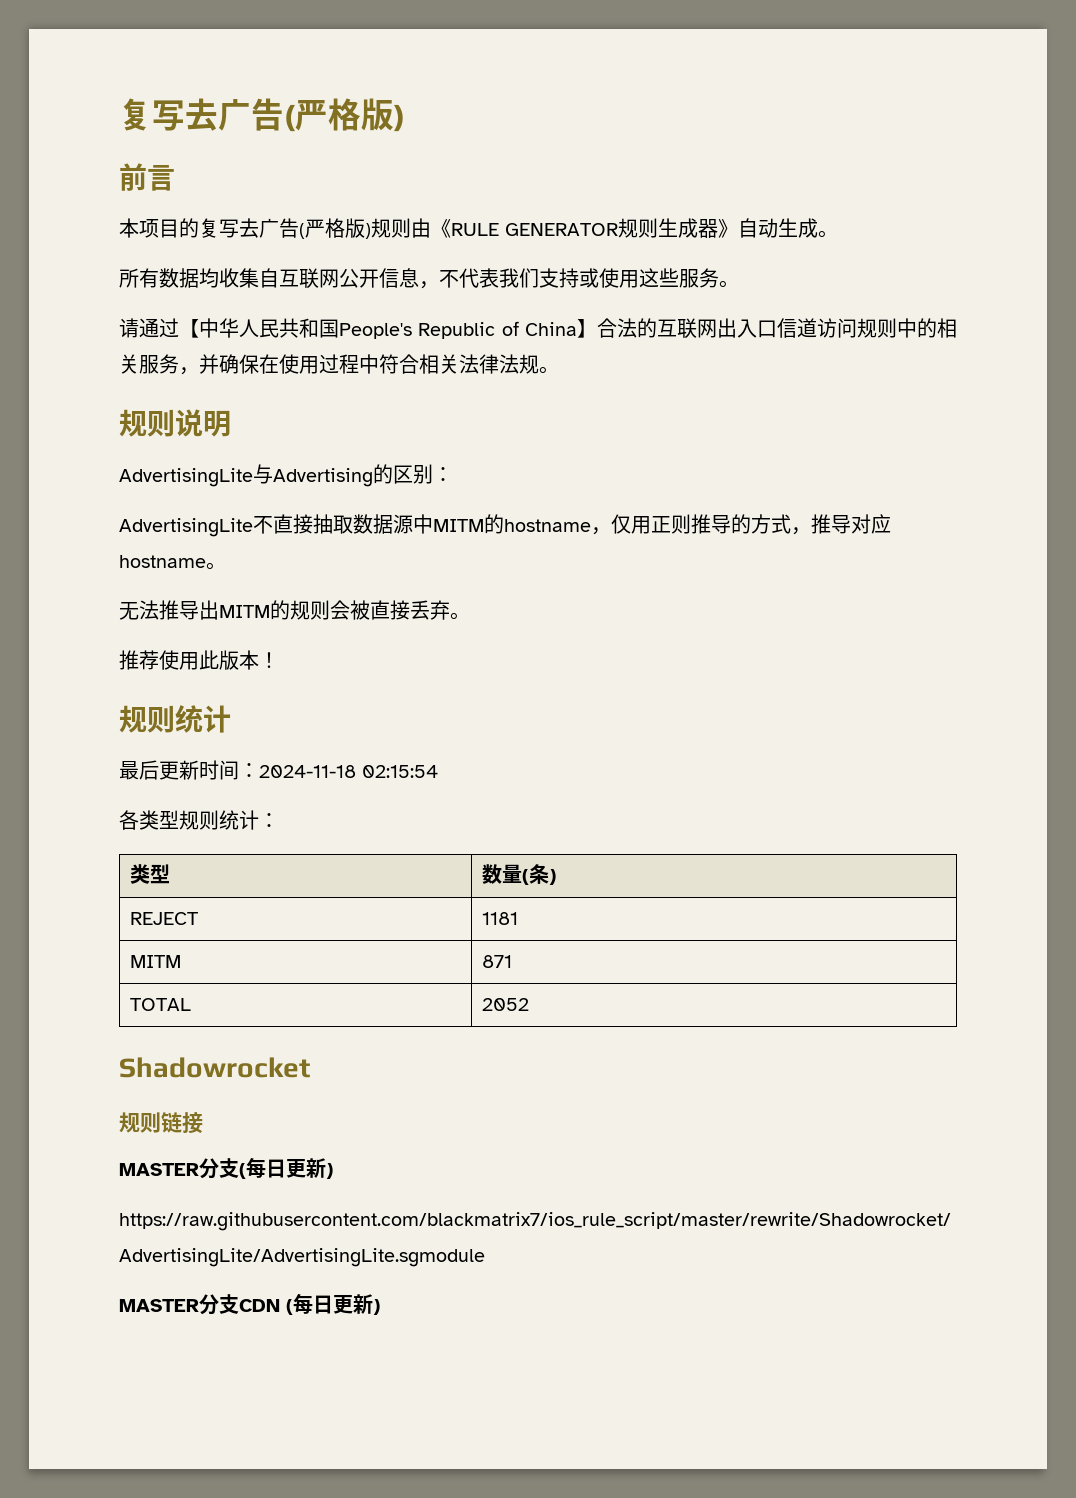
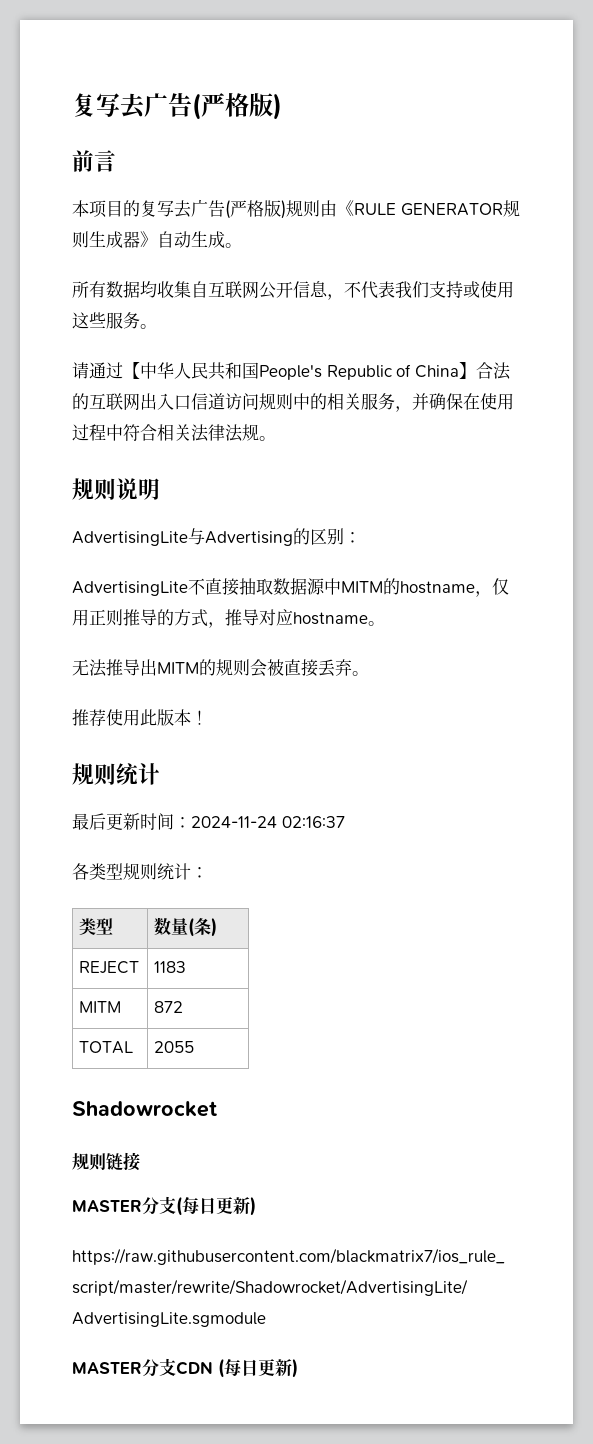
- 最后更新时间：2024-11-18 02:15:54
+ 最后更新时间：2024-11-24 02:16:37
- REJECT | 1181
+ REJECT | 1183
- MITM | 871
+ MITM | 872
- TOTAL | 2052
+ TOTAL | 2055

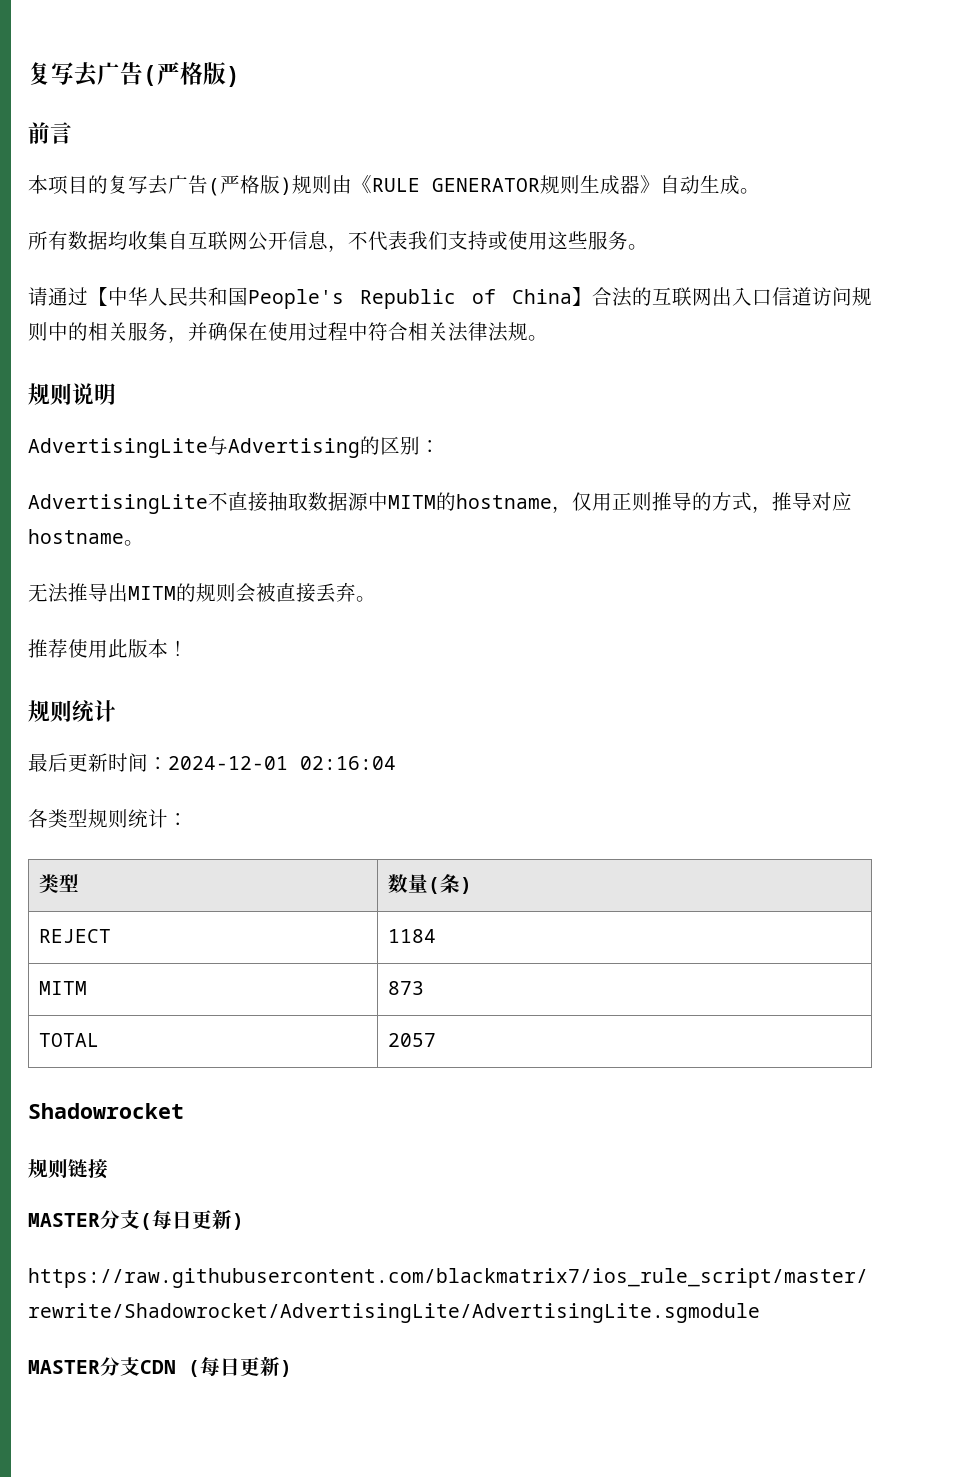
- 最后更新时间：2024-11-24 02:16:37
+ 最后更新时间：2024-12-01 02:16:04
- REJECT | 1183
+ REJECT | 1184
- MITM | 872
+ MITM | 873
- TOTAL | 2055
+ TOTAL | 2057

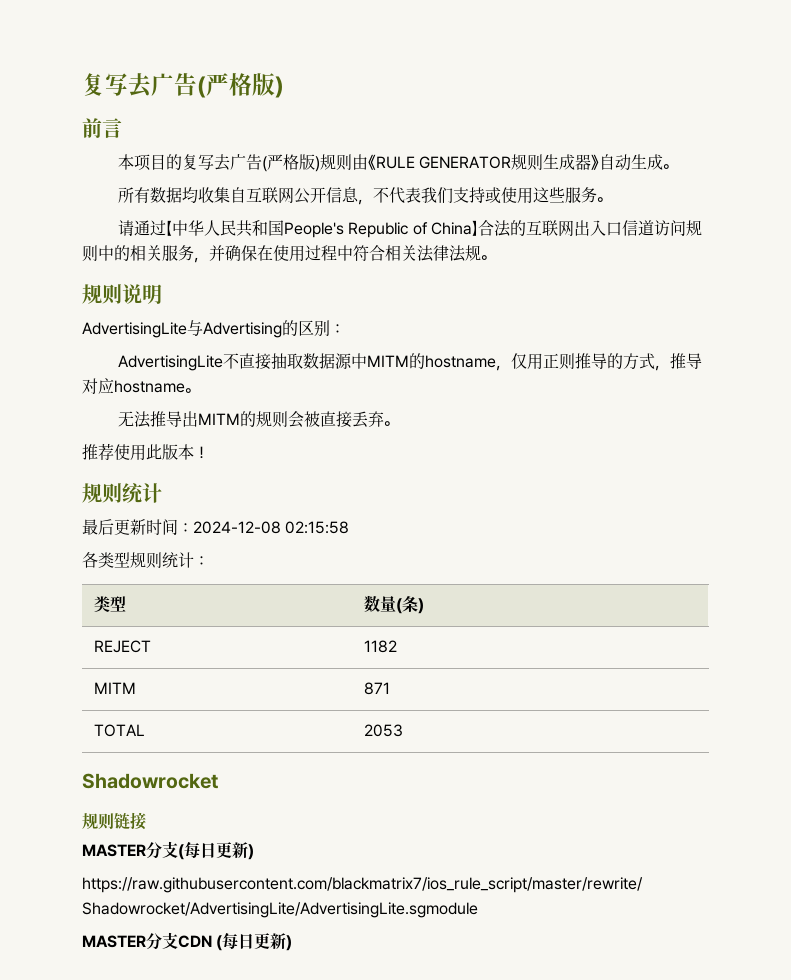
- 最后更新时间：2024-12-01 02:16:04
+ 最后更新时间：2024-12-08 02:15:58
- REJECT | 1184
+ REJECT | 1182
- MITM | 873
+ MITM | 871
- TOTAL | 2057
+ TOTAL | 2053

